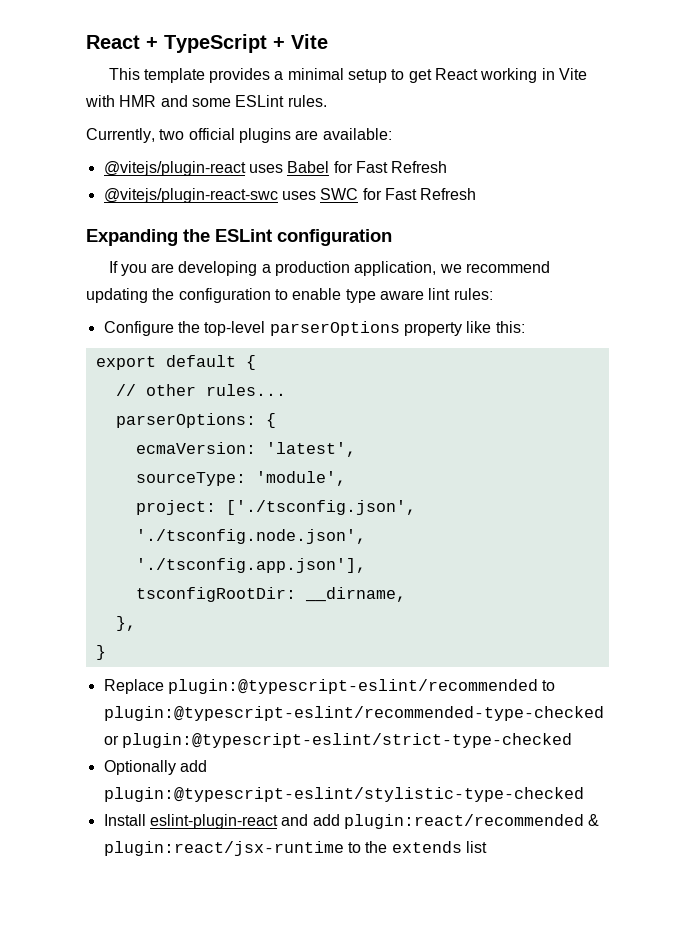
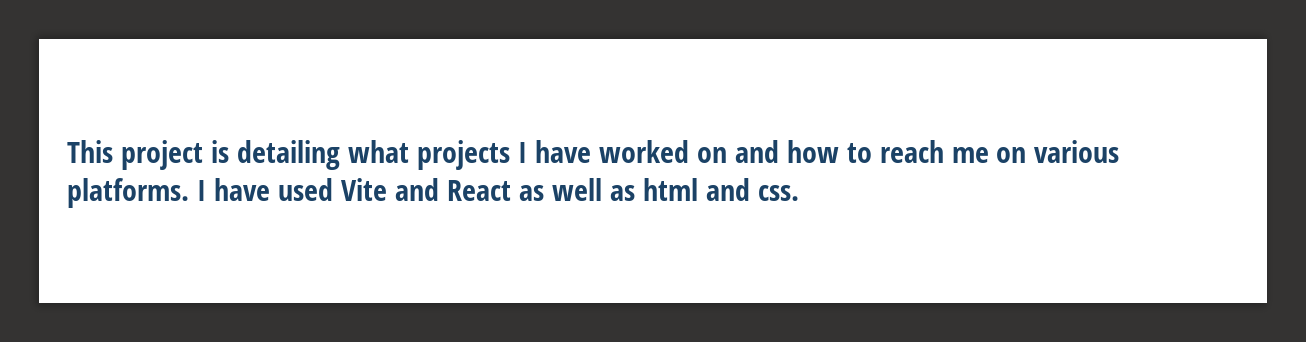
- React + TypeScript + Vite
- This template provides a minimal setup to get React working in Vite with HMR and some ESLint rules.
- Currently, two official plugins are available:
- @vitejs/plugin-react uses Babel for Fast Refresh
- @vitejs/plugin-react-swc uses SWC for Fast Refresh
- Expanding the ESLint configuration
- If you are developing a production application, we recommend updating the configuration to enable type aware lint rules:
- Configure the top-level parserOptions property like this:
- export default {
- // other rules...
- parserOptions: {
- ecmaVersion: 'latest',
- sourceType: 'module',
- project: ['./tsconfig.json', './tsconfig.node.json', './tsconfig.app.json'],
- tsconfigRootDir: __dirname,
- },
- }
- Replace plugin:@typescript-eslint/recommended to plugin:@typescript-eslint/recommended-type-checked or plugin:@typescript-eslint/strict-type-checked
- Optionally add plugin:@typescript-eslint/stylistic-type-checked
- Install eslint-plugin-react and add plugin:react/recommended & plugin:react/jsx-runtime to the extends list
+ This project is detailing what projects I have worked on and how to reach me on various platforms. I have used Vite and React as well as html and css.

